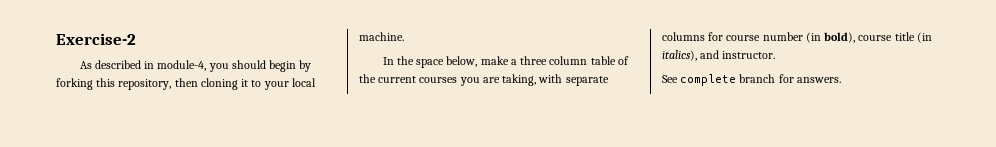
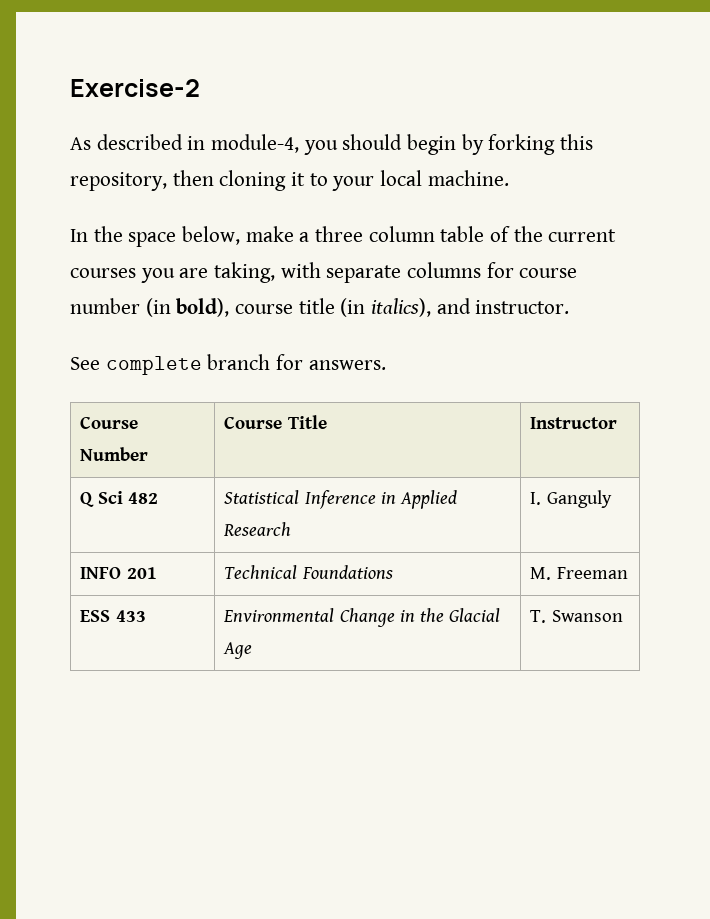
+ Course Number | Course Title | Instructor
+ Q Sci 482 | Statistical Inference in Applied Research | I. Ganguly
+ INFO 201 | Technical Foundations | M. Freeman
+ ESS 433 | Environmental Change in the Glacial Age | T. Swanson

